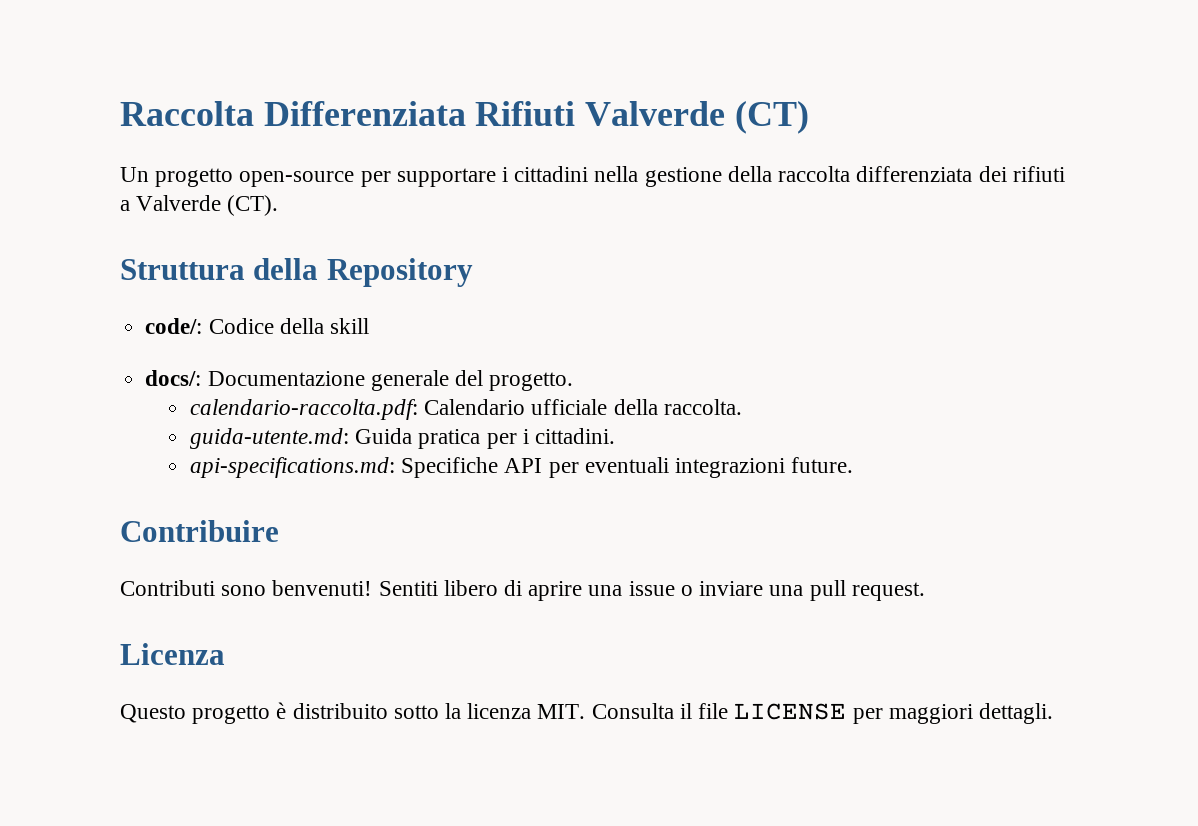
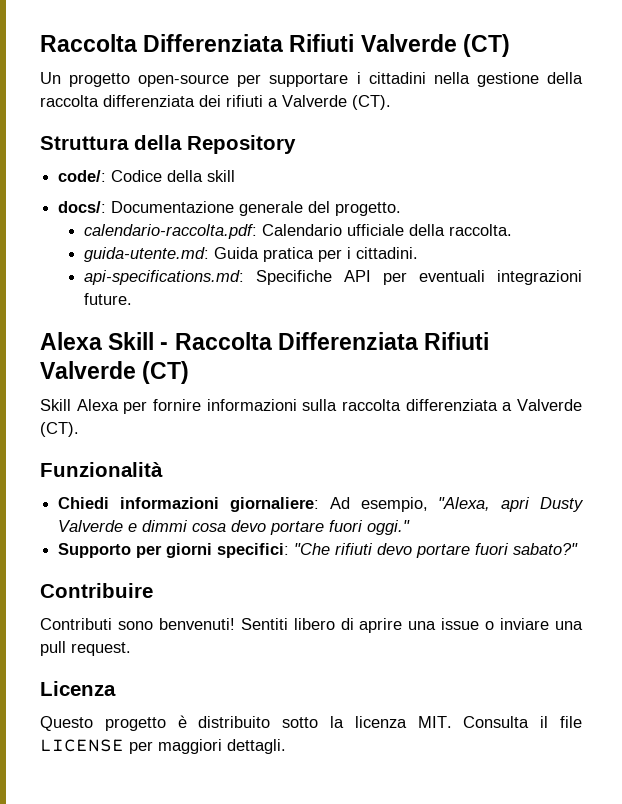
+ Alexa Skill - Raccolta Differenziata Rifiuti Valverde (CT)
+ Skill Alexa per fornire informazioni sulla raccolta differenziata a Valverde (CT).
+ Funzionalità
+ Chiedi informazioni giornaliere: Ad esempio, "Alexa, apri Dusty Valverde e dimmi cosa devo portare fuori oggi."
+ Supporto per giorni specifici: "Che rifiuti devo portare fuori sabato?"

